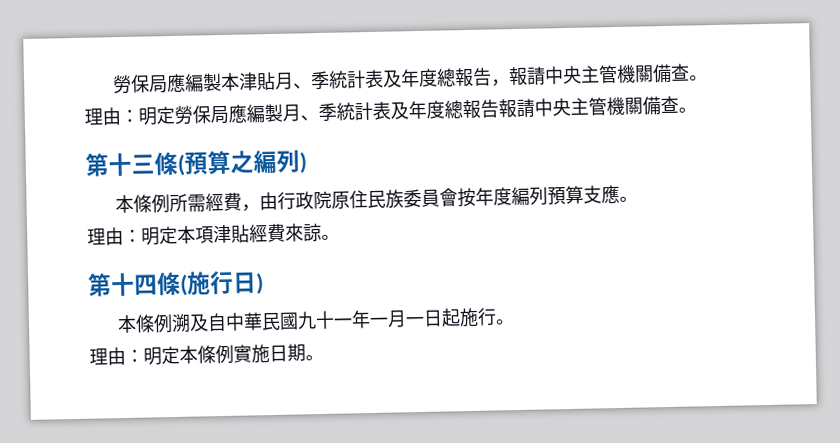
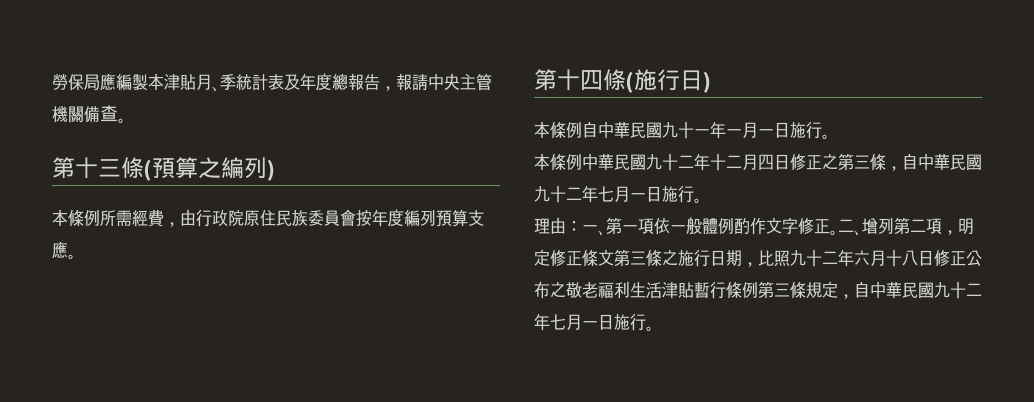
- 理由：明定勞保局應編製月、季統計表及年度總報告報請中央主管機關備查。
- 理由：明定本項津貼經費來諒。
- 本條例溯及自中華民國九十一年一月一日起施行。
- 理由：明定本條例實施日期。
+ 本條例自中華民國九十一年一月一日施行。
+ 本條例中華民國九十二年十二月四日修正之第三條，自中華民國九十二年七月一日施行。
+ 理由：一、第一項依一般體例酌作文字修正。二、增列第二項，明定修正條文第三條之施行日期，比照九十二年六月十八日修正公布之敬老福利生活津貼暫行條例第三條規定，自中華民國九十二年七月一日施行。

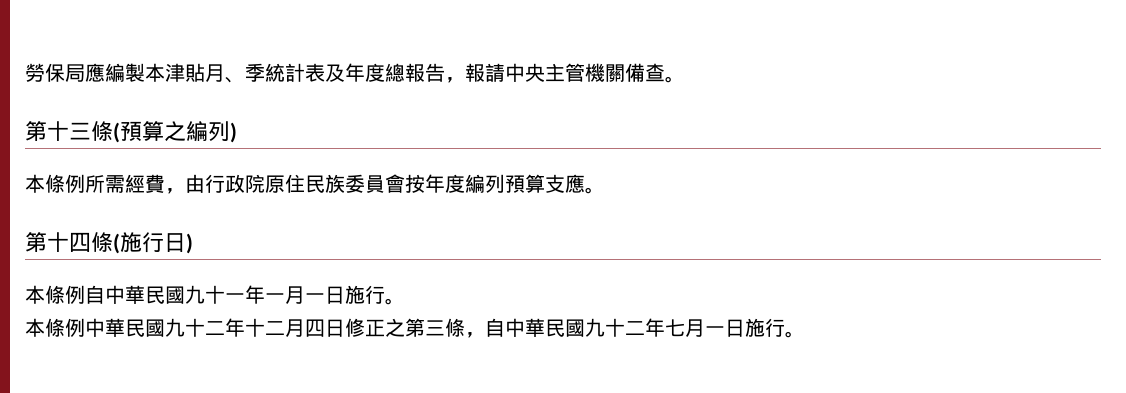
- 理由：一、第一項依一般體例酌作文字修正。二、增列第二項，明定修正條文第三條之施行日期，比照九十二年六月十八日修正公布之敬老福利生活津貼暫行條例第三條規定，自中華民國九十二年七月一日施行。

